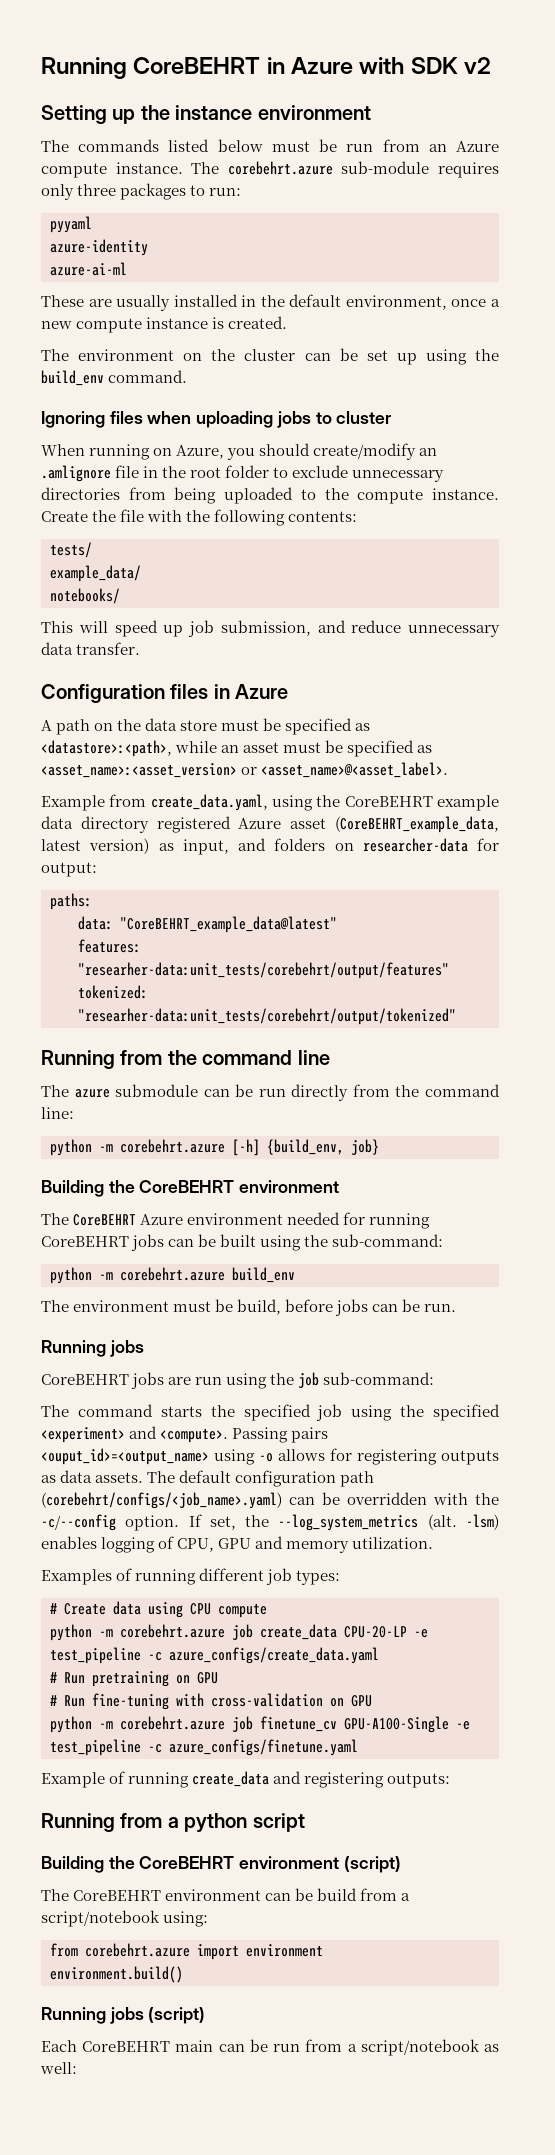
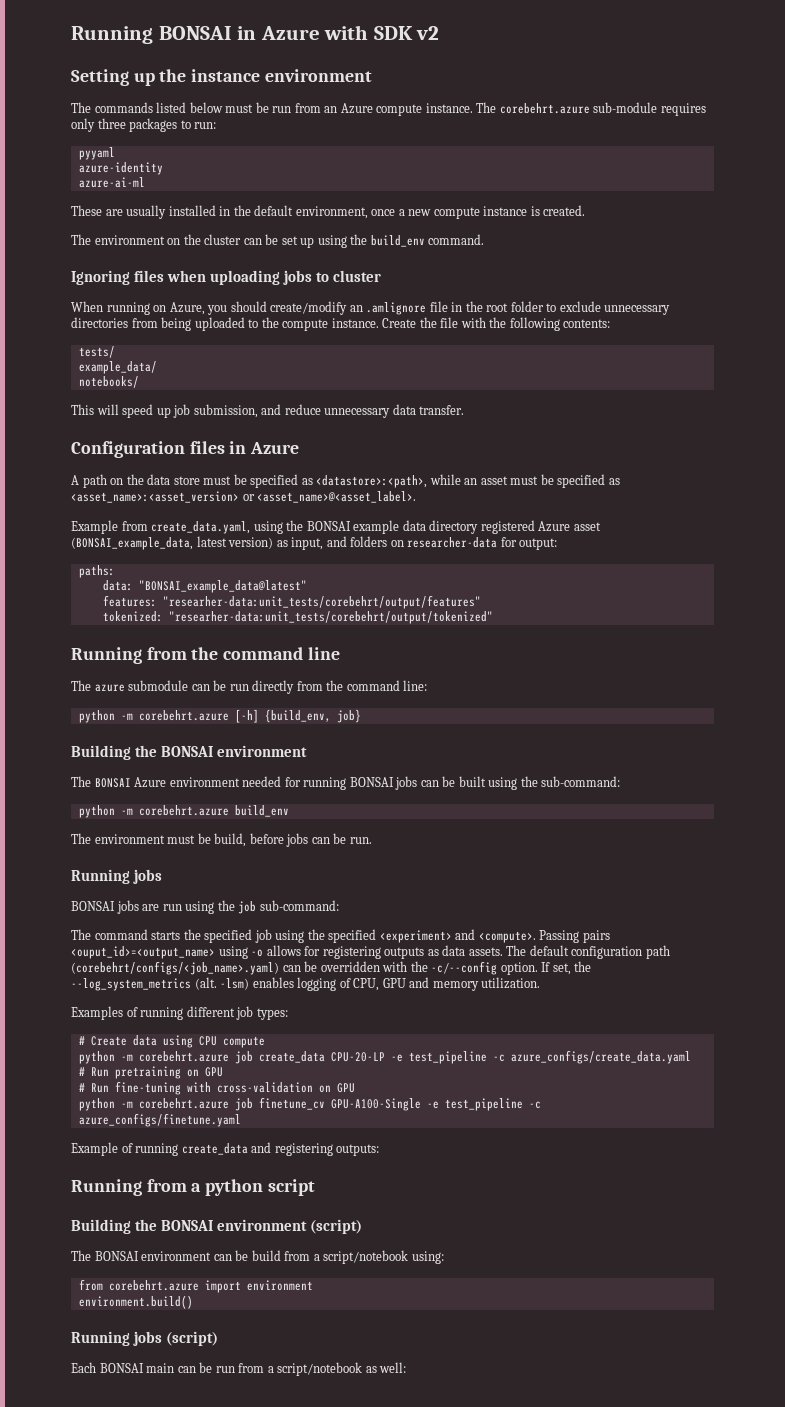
- Running CoreBEHRT in Azure with SDK v2
+ Running BONSAI in Azure with SDK v2
- Example from create_data.yaml, using the CoreBEHRT example data directory registered Azure asset (CoreBEHRT_example_data, latest version) as input, and folders on researcher-data for output:
+ Example from create_data.yaml, using the BONSAI example data directory registered Azure asset (BONSAI_example_data, latest version) as input, and folders on researcher-data for output:
- data: "CoreBEHRT_example_data@latest"
+ data: "BONSAI_example_data@latest"
  python -m corebehrt.azure [-h] {build_env, job}
- Building the CoreBEHRT environment
- The CoreBEHRT Azure environment needed for running CoreBEHRT jobs can be built using the sub-command:
+ Building the BONSAI environment
+ The BONSAI Azure environment needed for running BONSAI jobs can be built using the sub-command:
- CoreBEHRT jobs are run using the job sub-command:
+ BONSAI jobs are run using the job sub-command:
- Building the CoreBEHRT environment (script)
+ Building the BONSAI environment (script)
- The CoreBEHRT environment can be build from a script/notebook using:
+ The BONSAI environment can be build from a script/notebook using:
- Each CoreBEHRT main can be run from a script/notebook as well:
+ Each BONSAI main can be run from a script/notebook as well:

